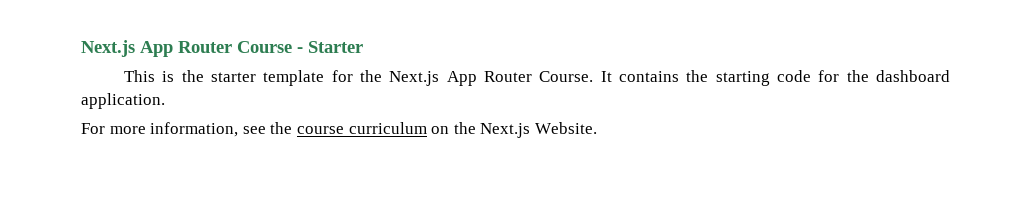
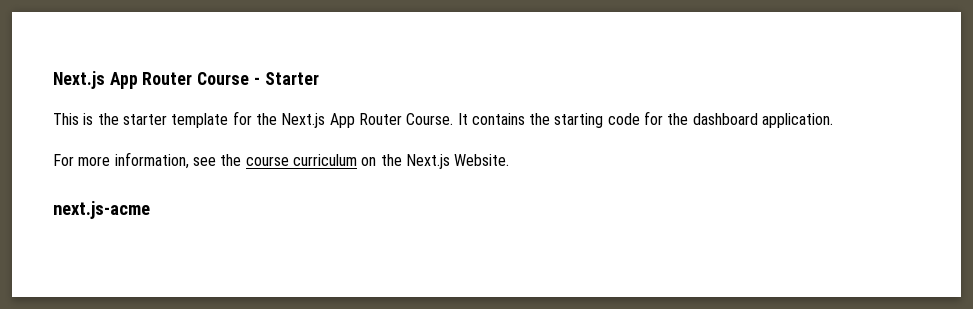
+ next.js-acme

